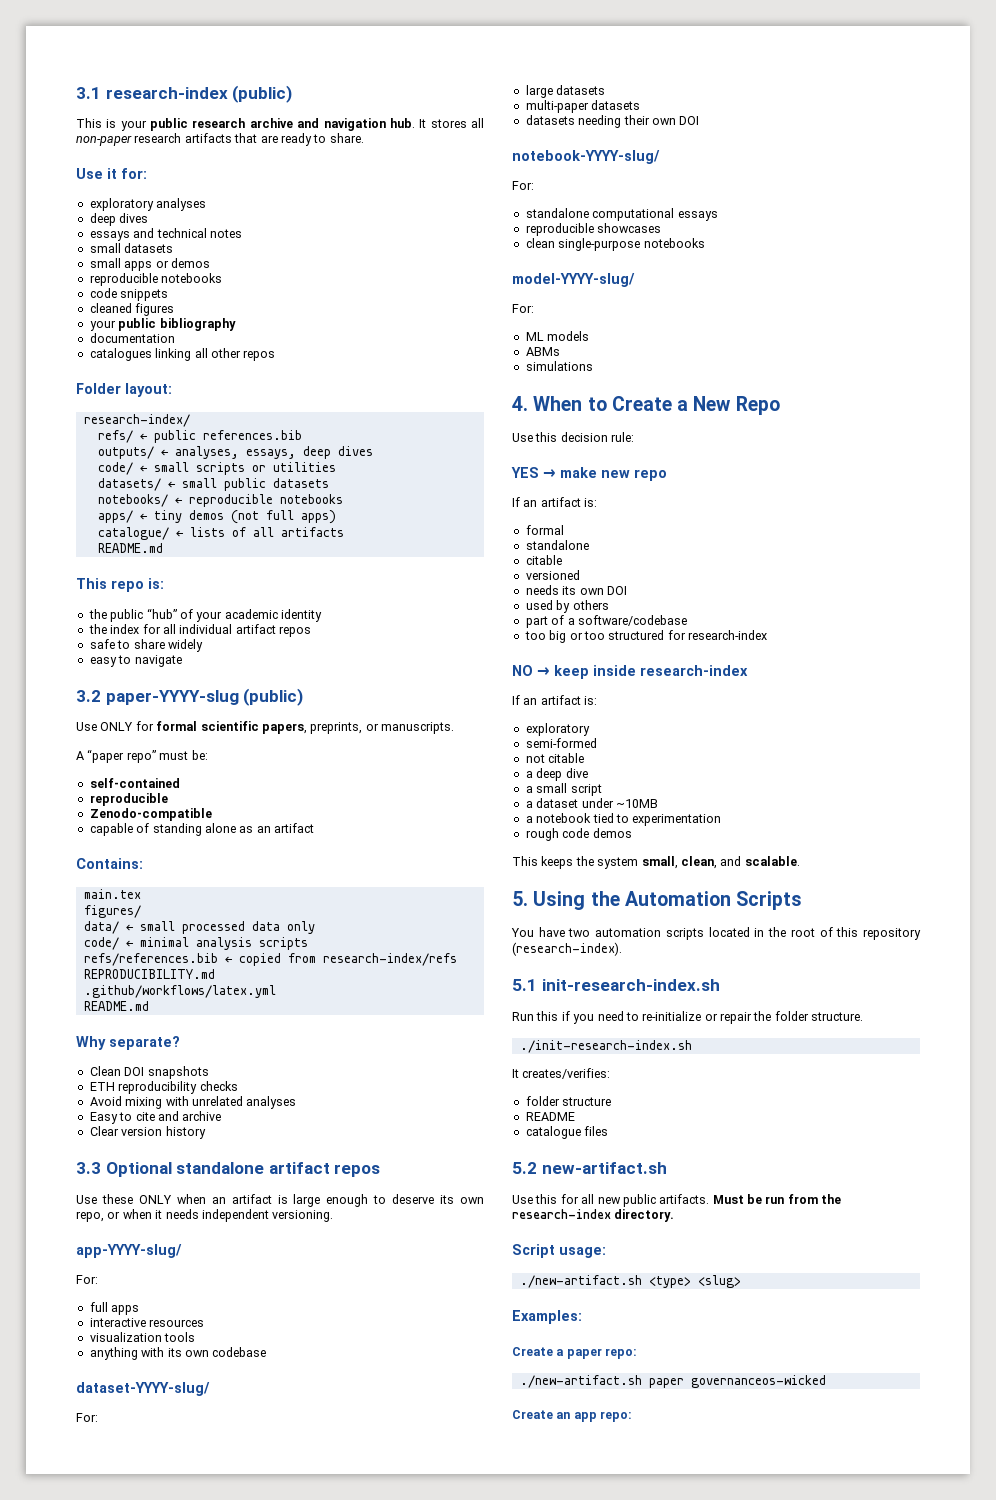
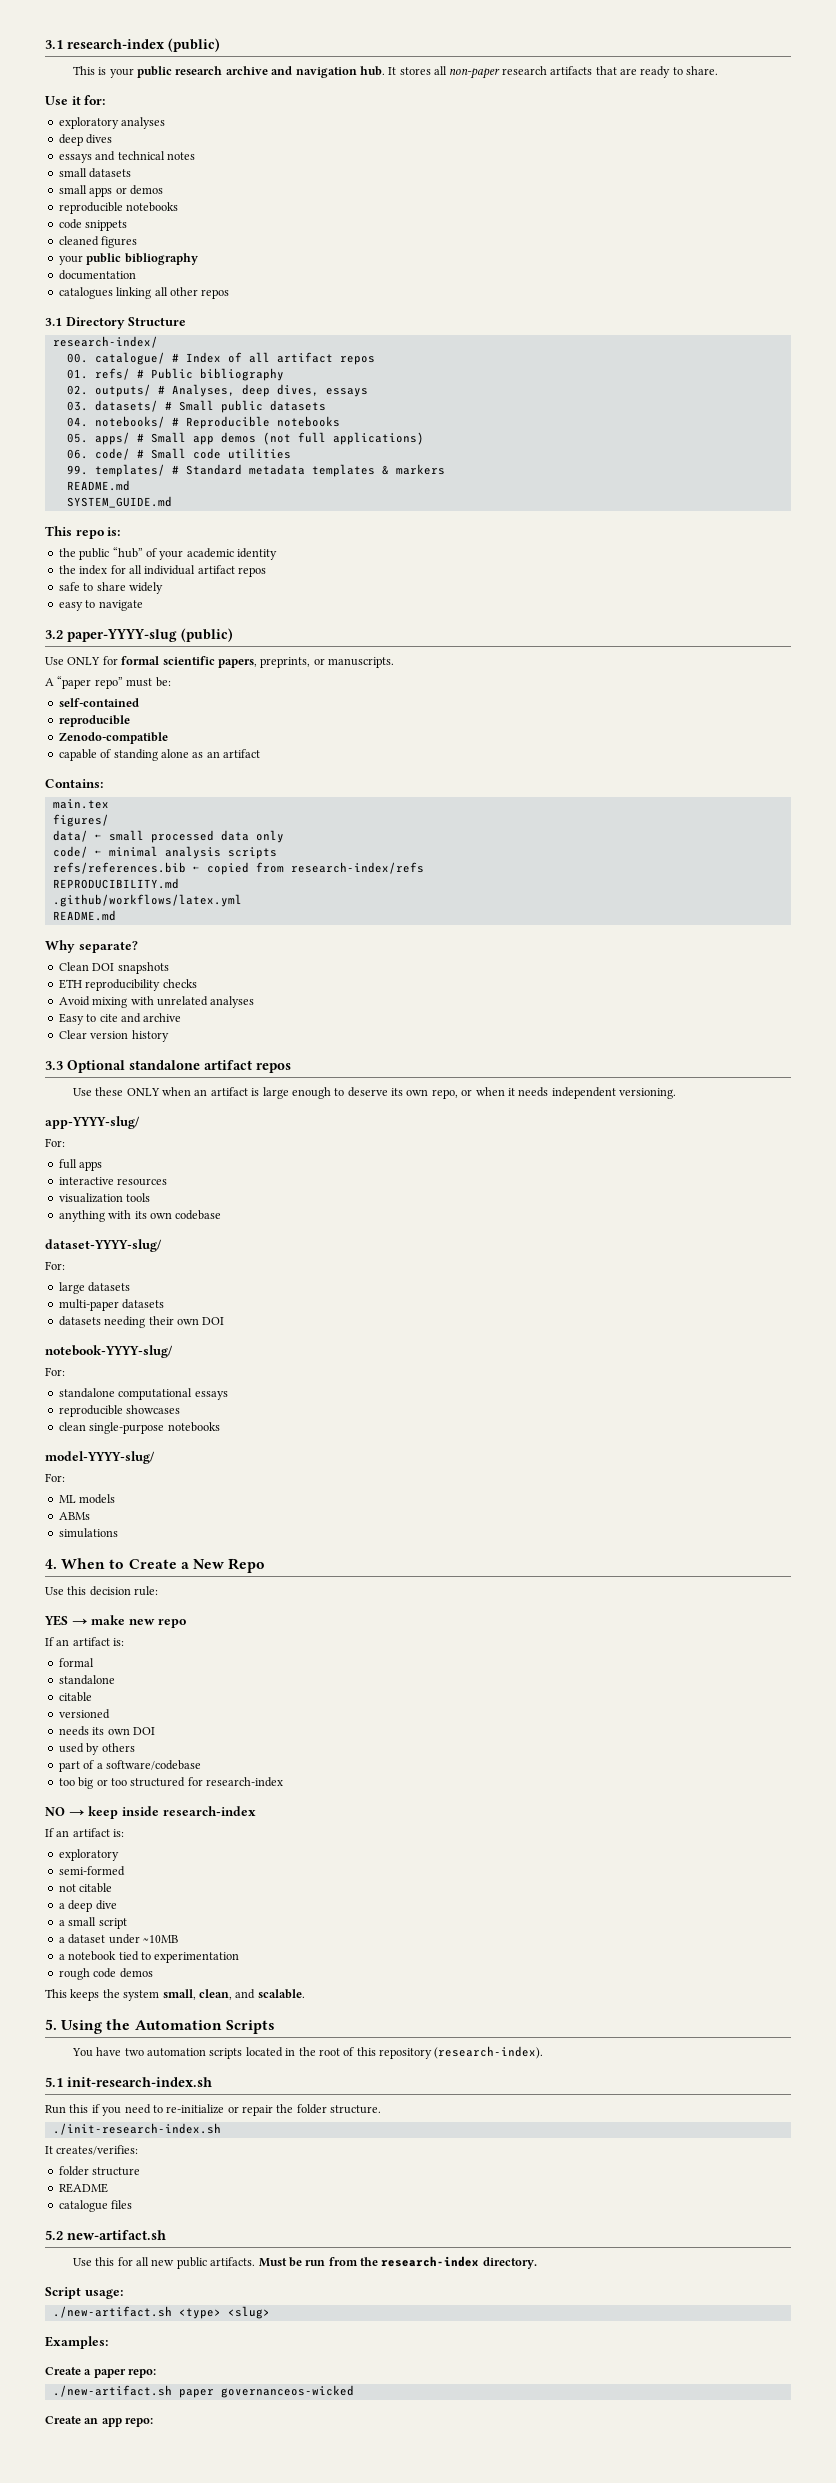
- Folder layout:
+ 3.1 Directory Structure
  research-index/
- refs/ ← public references.bib
- outputs/ ← analyses, essays, deep dives
- code/ ← small scripts or utilities
- datasets/ ← small public datasets
- notebooks/ ← reproducible notebooks
- apps/ ← tiny demos (not full apps)
- catalogue/ ← lists of all artifacts
+ 00. catalogue/ # Index of all artifact repos
+ 01. refs/ # Public bibliography
+ 02. outputs/ # Analyses, deep dives, essays
+ 03. datasets/ # Small public datasets
+ 04. notebooks/ # Reproducible notebooks
+ 05. apps/ # Small app demos (not full applications)
+ 06. code/ # Small code utilities
+ 99. templates/ # Standard metadata templates & markers
  README.md
+ SYSTEM_GUIDE.md

